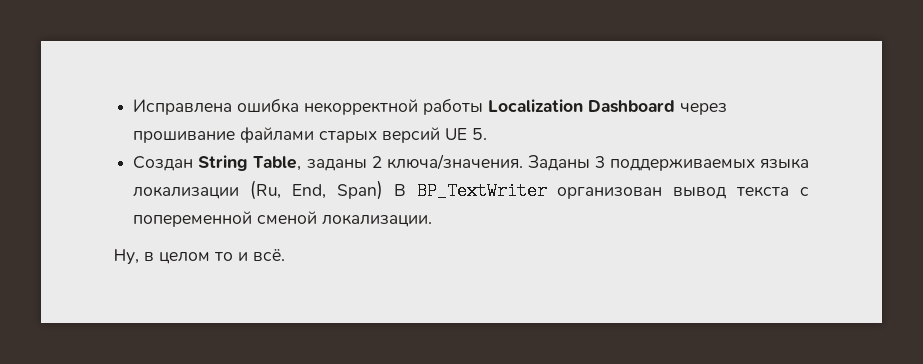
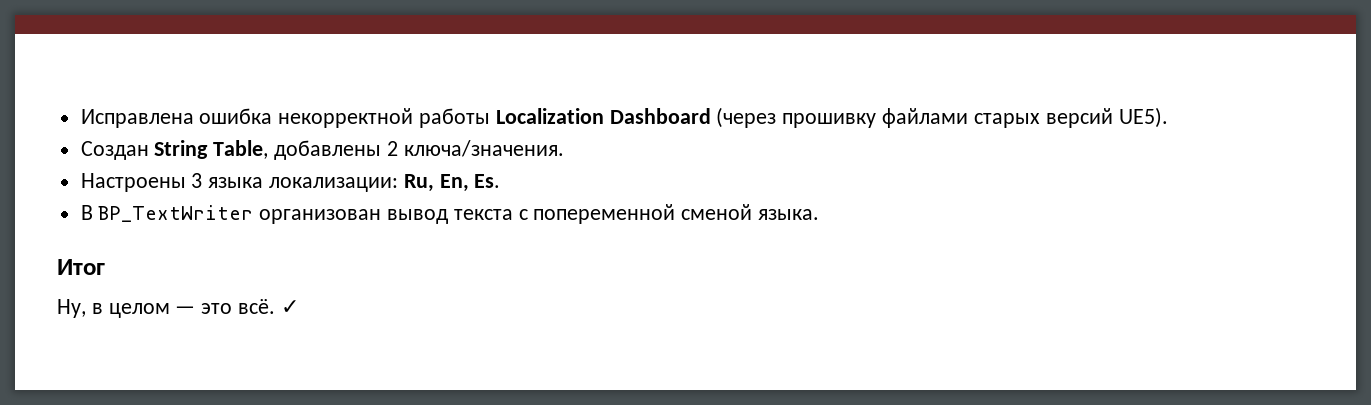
- Исправлена ошибка некорректной работы Localization Dashboard через прошивание файлами старых версий UE 5.
+ Исправлена ошибка некорректной работы Localization Dashboard (через прошивку файлами старых версий UE5).
- Создан String Table, заданы 2 ключа/значения. Заданы 3 поддерживаемых языка локализации (Ru, End, Span) В BP_TextWriter организован вывод текста с попеременной сменой локализации.
+ Создан String Table, добавлены 2 ключа/значения.
+ Настроены 3 языка локализации: Ru, En, Es.
+ В BP_TextWriter организован вывод текста с попеременной сменой языка.
+ Итог
- Ну, в целом то и всё.
+ Ну, в целом — это всё. ✓

